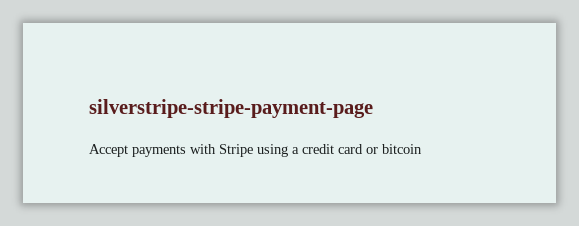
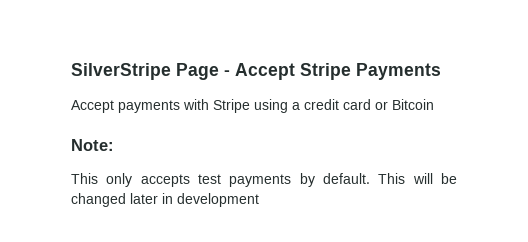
- silverstripe-stripe-payment-page
+ SilverStripe Page - Accept Stripe Payments
- Accept payments with Stripe using a credit card or bitcoin
+ Accept payments with Stripe using a credit card or Bitcoin
+ Note:
+ This only accepts test payments by default. This will be changed later in development

